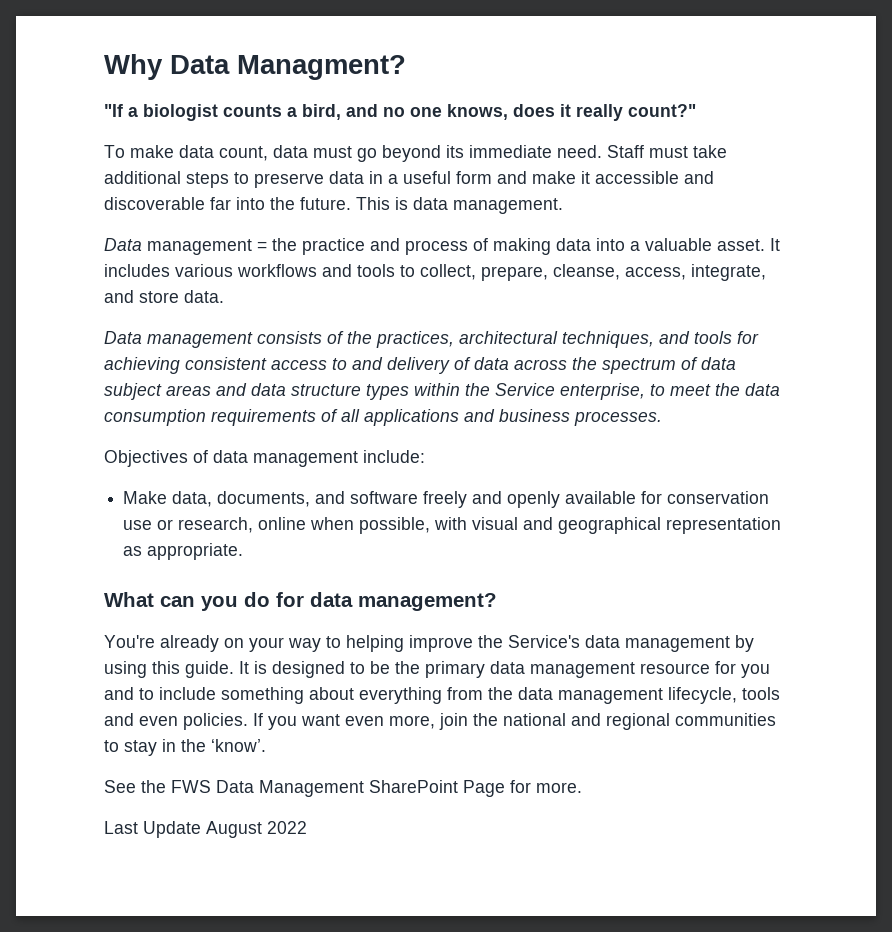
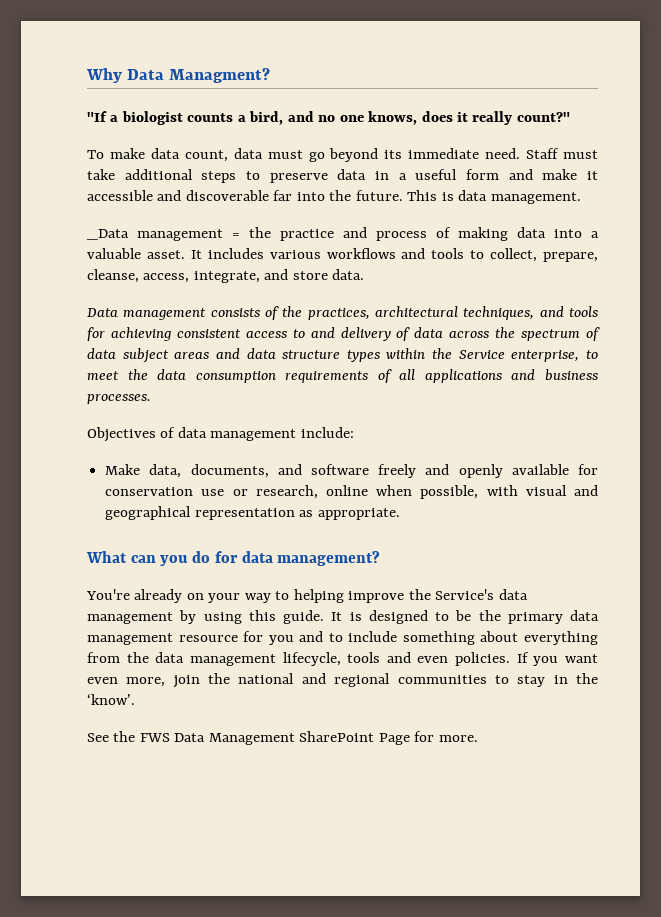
- Data management = the practice and process of making data into a valuable asset.
+ _Data management = the practice and process of making data into a valuable asset.
- Last Update August 2022

